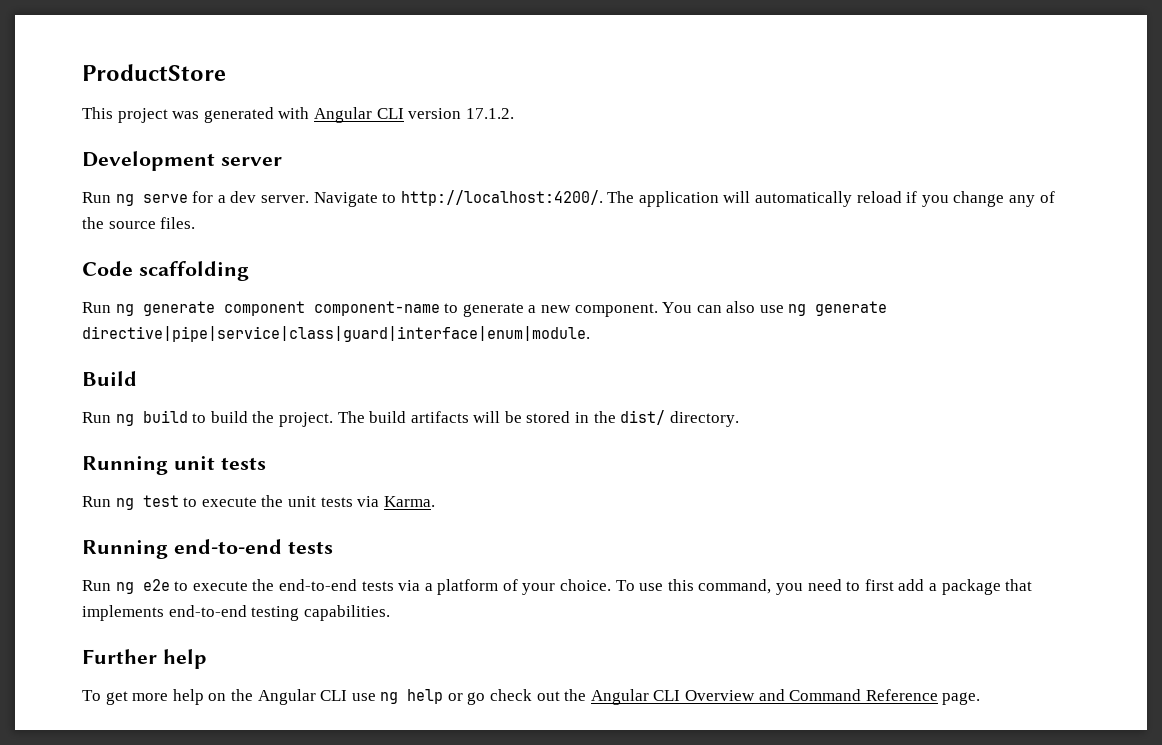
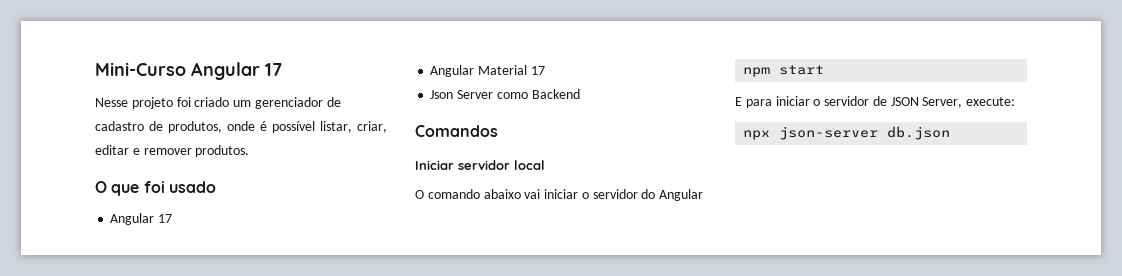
- ProductStore
- This project was generated with Angular CLI version 17.1.2.
- Development server
- Run ng serve for a dev server. Navigate to http://localhost:4200/. The application will automatically reload if you change any of the source files.
- Code scaffolding
- Run ng generate component component-name to generate a new component. You can also use ng generate directive|pipe|service|class|guard|interface|enum|module.
- Build
- Run ng build to build the project. The build artifacts will be stored in the dist/ directory.
- Running unit tests
- Run ng test to execute the unit tests via Karma.
- Running end-to-end tests
- Run ng e2e to execute the end-to-end tests via a platform of your choice. To use this command, you need to first add a package that implements end-to-end testing capabilities.
- Further help
- To get more help on the Angular CLI use ng help or go check out the Angular CLI Overview and Command Reference page.
+ Mini-Curso Angular 17
+ Nesse projeto foi criado um gerenciador de cadastro de produtos, onde é possível listar, criar, editar e remover produtos.
+ O que foi usado
+ Angular 17
+ Angular Material 17
+ Json Server como Backend
+ Comandos
+ Iniciar servidor local
+ O comando abaixo vai iniciar o servidor do Angular
+ npm start
+ E para iniciar o servidor de JSON Server, execute:
+ npx json-server db.json

